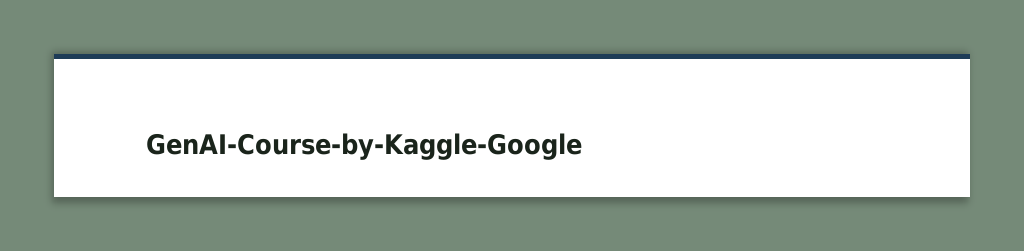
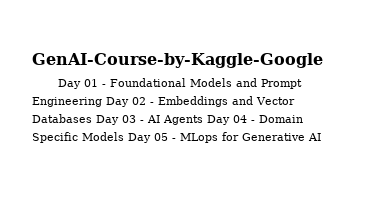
+ Day 01 - Foundational Models and Prompt Engineering Day 02 - Embeddings and Vector Databases Day 03 - AI Agents Day 04 - Domain Specific Models Day 05 - MLops for Generative AI

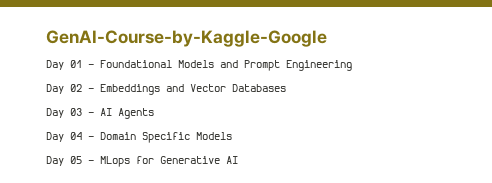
- Day 01 - Foundational Models and Prompt Engineering Day 02 - Embeddings and Vector Databases Day 03 - AI Agents Day 04 - Domain Specific Models Day 05 - MLops for Generative AI
+ Day 01 - Foundational Models and Prompt Engineering
+ Day 02 - Embeddings and Vector Databases
+ Day 03 - AI Agents
+ Day 04 - Domain Specific Models
+ Day 05 - MLops for Generative AI

